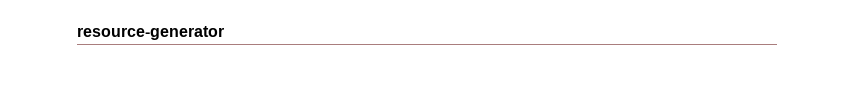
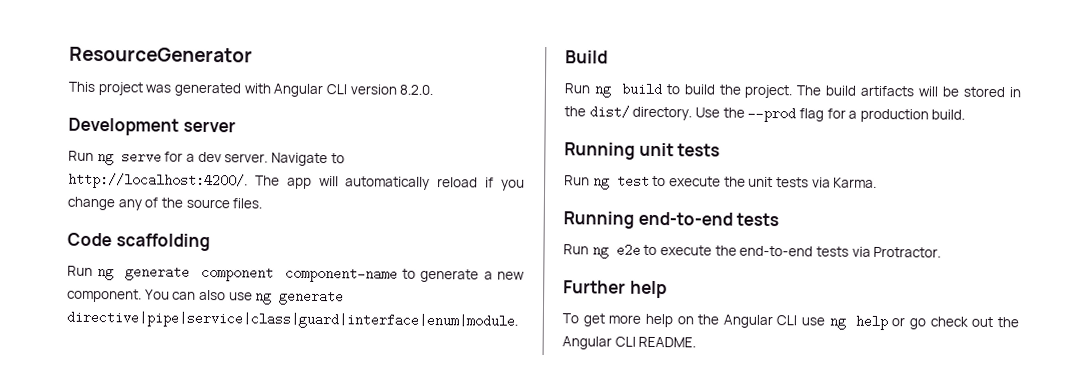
- resource-generator
+ ResourceGenerator
+ This project was generated with Angular CLI version 8.2.0.
+ Development server
+ Run ng serve for a dev server. Navigate to http://localhost:4200/. The app will automatically reload if you change any of the source files.
+ Code scaffolding
+ Run ng generate component component-name to generate a new component. You can also use ng generate directive|pipe|service|class|guard|interface|enum|module.
+ Build
+ Run ng build to build the project. The build artifacts will be stored in the dist/ directory. Use the --prod flag for a production build.
+ Running unit tests
+ Run ng test to execute the unit tests via Karma.
+ Running end-to-end tests
+ Run ng e2e to execute the end-to-end tests via Protractor.
+ Further help
+ To get more help on the Angular CLI use ng help or go check out the Angular CLI README.

